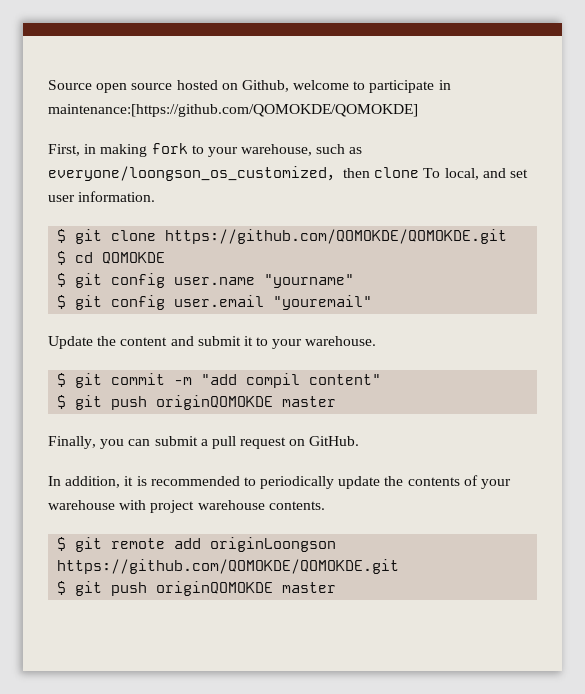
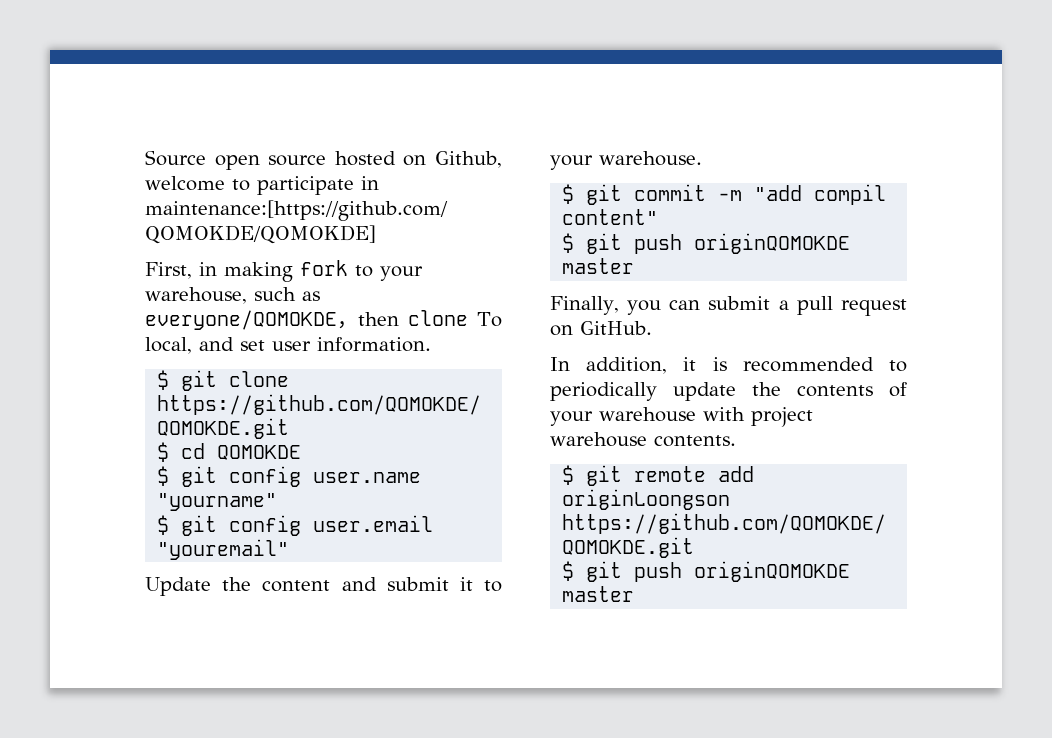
- First, in making fork to your warehouse, such as everyone/loongson_os_customized，then clone To local, and set user information.
+ First, in making fork to your warehouse, such as everyone/QOMOKDE，then clone To local, and set user information.

